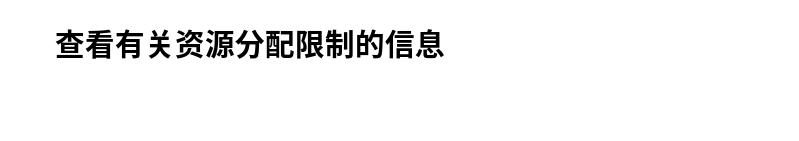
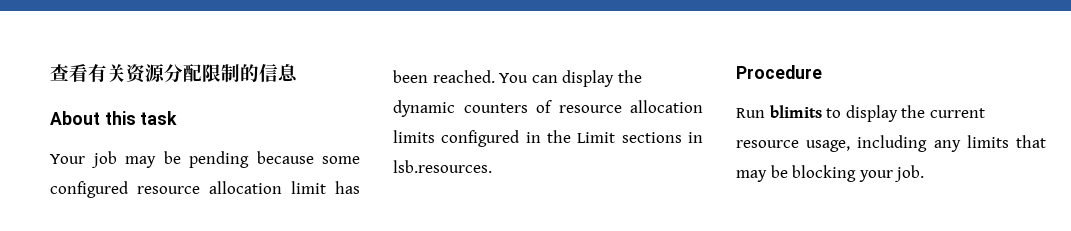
+ About this task
+ Your job may be pending because some configured resource allocation limit has been reached. You can display the dynamic counters of resource allocation limits configured in the Limit sections in lsb.resources.
+ Procedure
+ Run blimits to display the current resource usage, including any limits that may be blocking your job.

